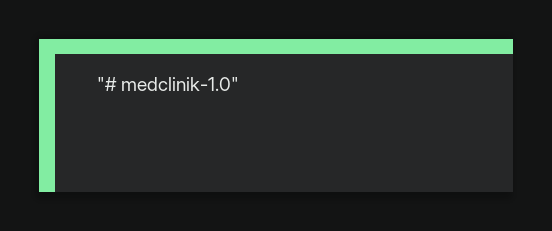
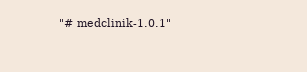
- "# medclinik-1.0"
+ "# medclinik-1.0.1"

